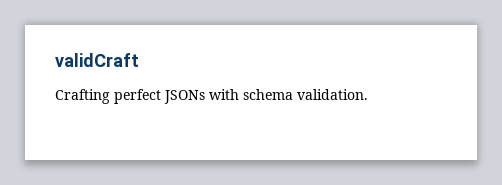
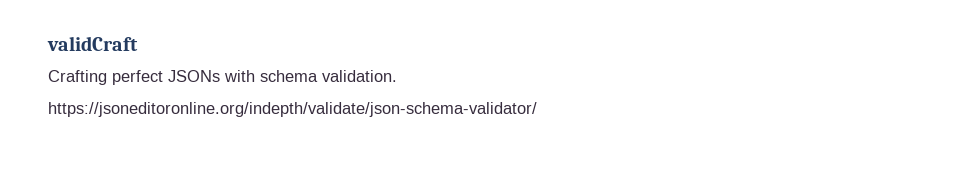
+ https://jsoneditoronline.org/indepth/validate/json-schema-validator/

